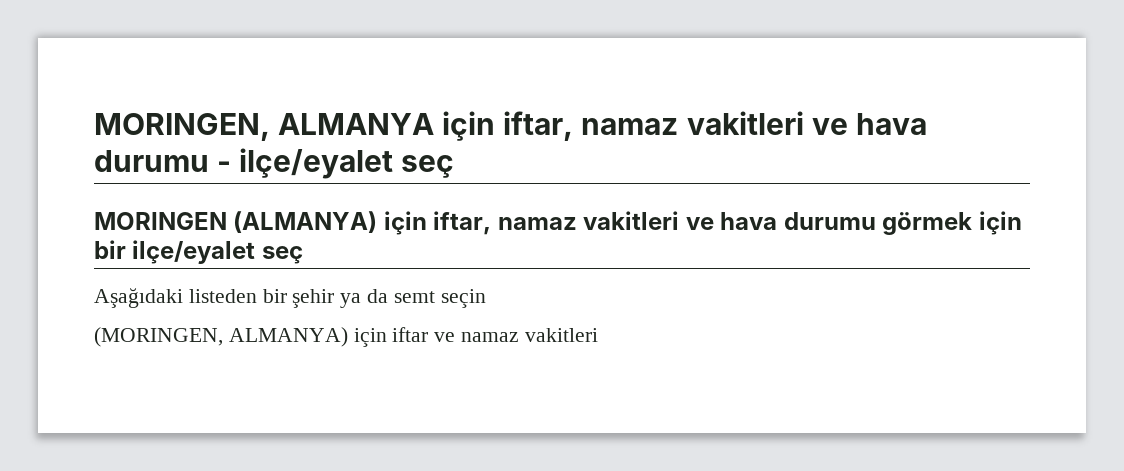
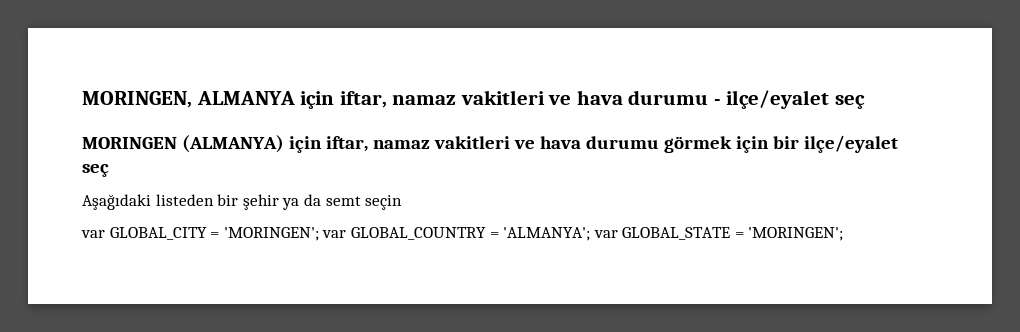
- (MORINGEN, ALMANYA) için iftar ve namaz vakitleri
+ var GLOBAL_CITY = 'MORINGEN'; var GLOBAL_COUNTRY = 'ALMANYA'; var GLOBAL_STATE = 'MORINGEN';

